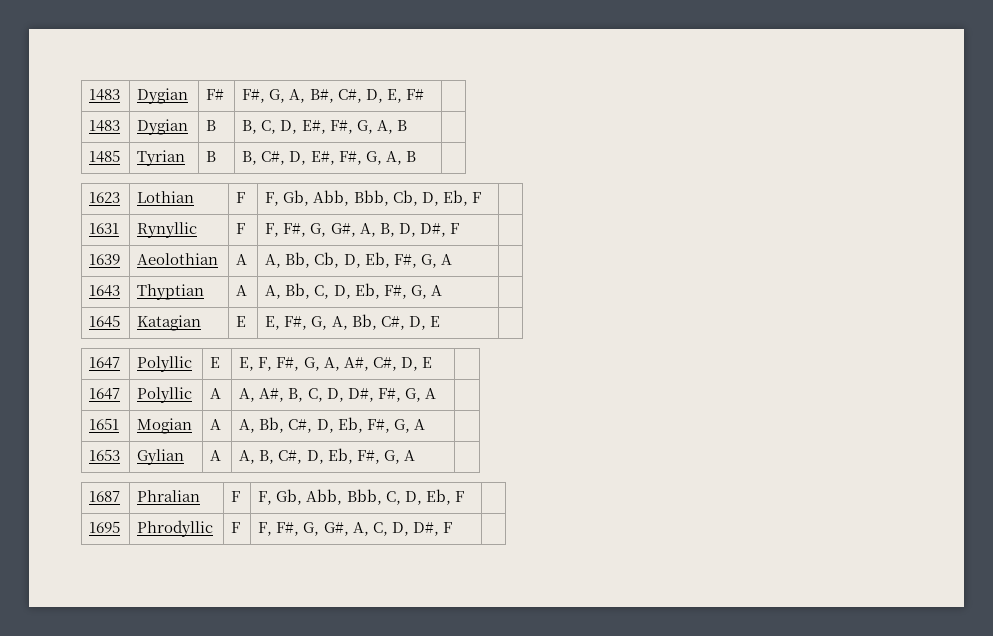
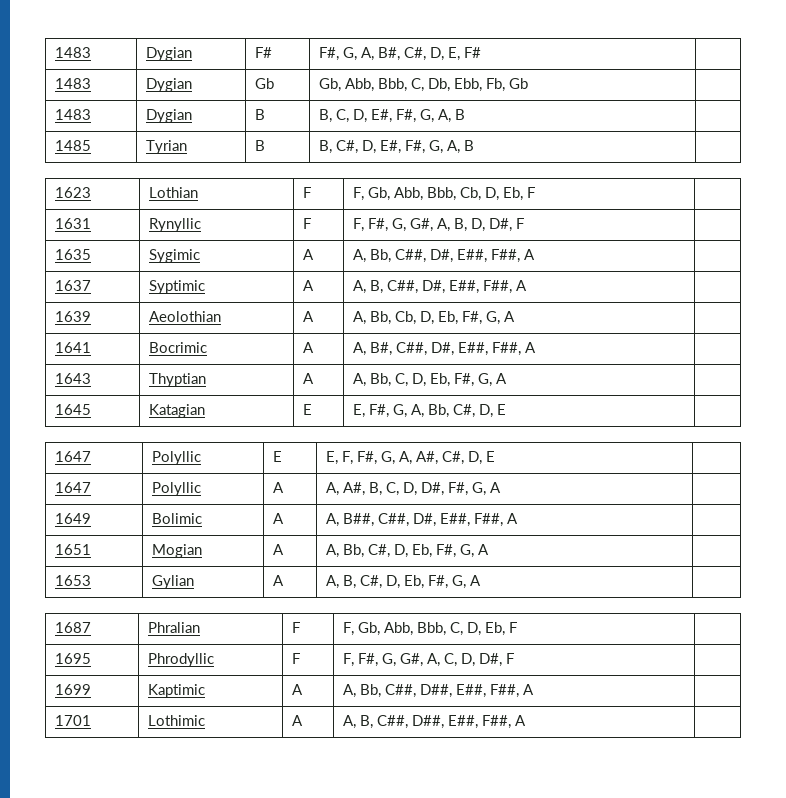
+ 1483 | Dygian | Gb | Gb, Abb, Bbb, C, Db, Ebb, Fb, Gb |
+ 1635 | Sygimic | A | A, Bb, C##, D#, E##, F##, A |
+ 1637 | Syptimic | A | A, B, C##, D#, E##, F##, A |
+ 1641 | Bocrimic | A | A, B#, C##, D#, E##, F##, A |
+ 1649 | Bolimic | A | A, B##, C##, D#, E##, F##, A |
+ 1699 | Kaptimic | A | A, Bb, C##, D##, E##, F##, A |
+ 1701 | Lothimic | A | A, B, C##, D##, E##, F##, A |

